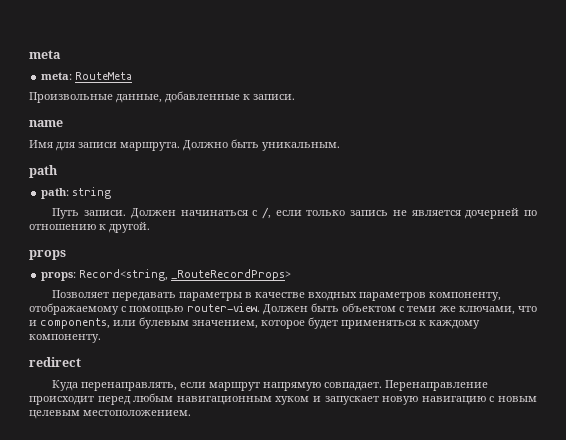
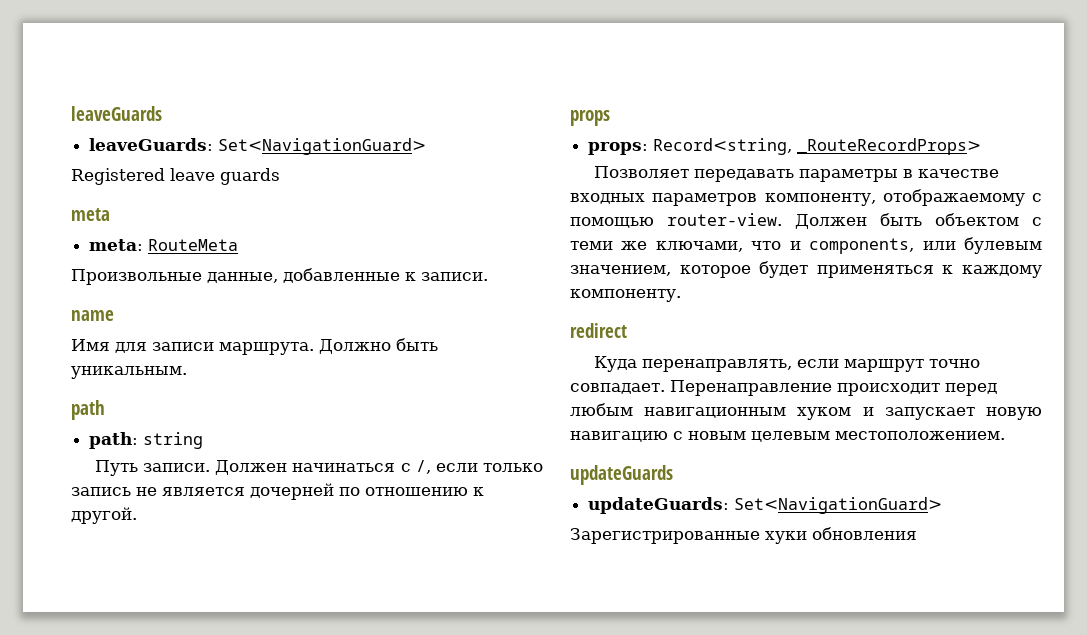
+ leaveGuards
+ leaveGuards: Set<NavigationGuard>
+ Registered leave guards
- Куда перенаправлять, если маршрут напрямую совпадает.
+ Куда перенаправлять, если маршрут точно совпадает.
+ updateGuards
+ updateGuards: Set<NavigationGuard>
+ Зарегистрированные хуки обновления

